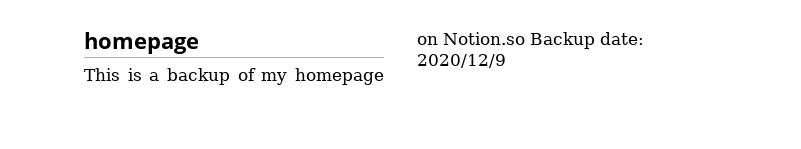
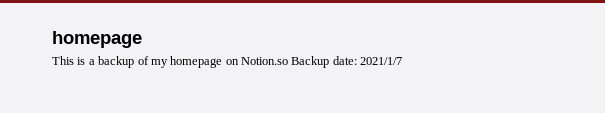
- This is a backup of my homepage on Notion.so Backup date: 2020/12/9
+ This is a backup of my homepage on Notion.so Backup date: 2021/1/7

